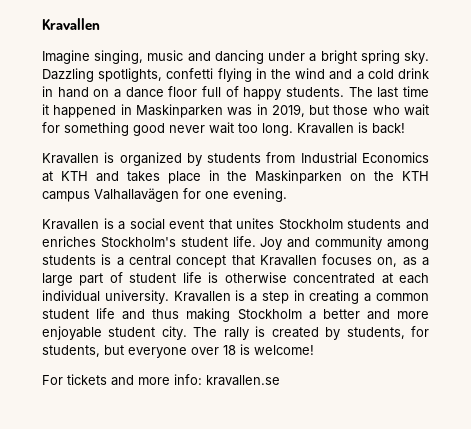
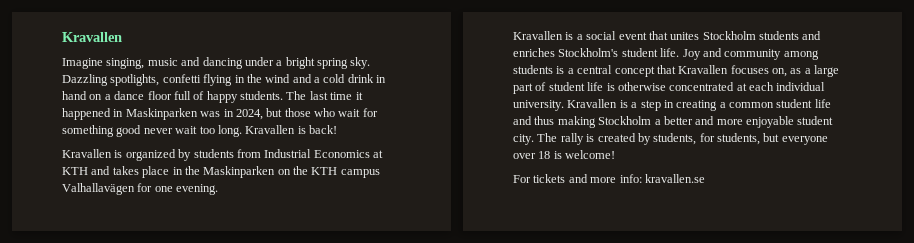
- The last time it happened in Maskinparken was in 2019, but those who wait for something good never wait too long.
+ The last time it happened in Maskinparken was in 2024, but those who wait for something good never wait too long.

